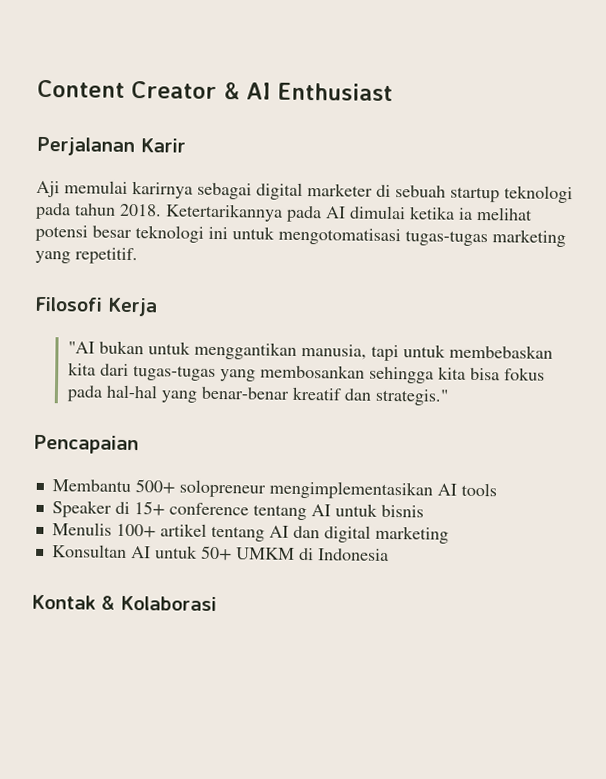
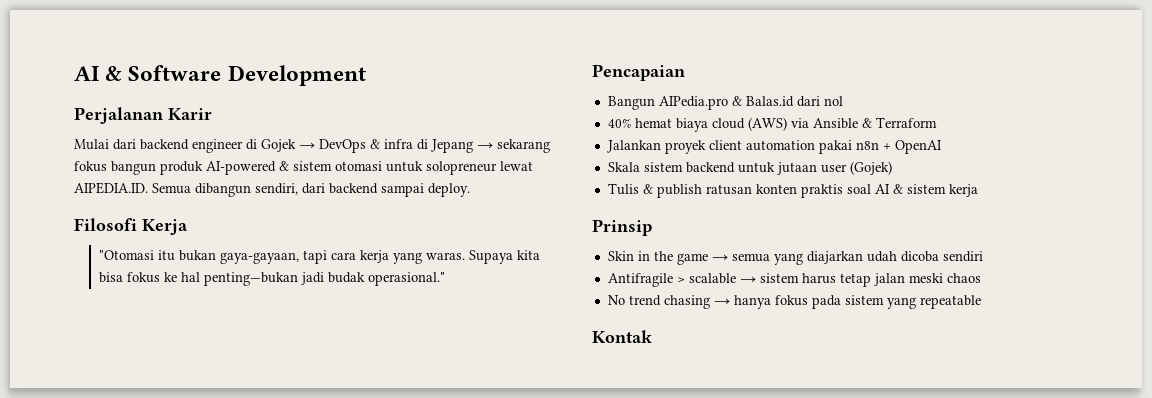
- Content Creator & AI Enthusiast
+ AI & Software Development
  Perjalanan Karir
- Aji memulai karirnya sebagai digital marketer di sebuah startup teknologi pada tahun 2018. Ketertarikannya pada AI dimulai ketika ia melihat potensi besar teknologi ini untuk mengotomatisasi tugas-tugas marketing yang repetitif.
+ Mulai dari backend engineer di Gojek → DevOps & infra di Jepang → sekarang fokus bangun produk AI-powered & sistem otomasi untuk solopreneur lewat AIPEDIA.ID. Semua dibangun sendiri, dari backend sampai deploy.
  Filosofi Kerja
- "AI bukan untuk menggantikan manusia, tapi untuk membebaskan kita dari tugas-tugas yang membosankan sehingga kita bisa fokus pada hal-hal yang benar-benar kreatif dan strategis."
+ "Otomasi itu bukan gaya-gayaan, tapi cara kerja yang waras. Supaya kita bisa fokus ke hal penting—bukan jadi budak operasional."
  Pencapaian
- Membantu 500+ solopreneur mengimplementasikan AI tools
- Speaker di 15+ conference tentang AI untuk bisnis
- Menulis 100+ artikel tentang AI dan digital marketing
- Konsultan AI untuk 50+ UMKM di Indonesia
+ Bangun AIPedia.pro & Balas.id dari nol
+ 40% hemat biaya cloud (AWS) via Ansible & Terraform
+ Jalankan proyek client automation pakai n8n + OpenAI
+ Skala sistem backend untuk jutaan user (Gojek)
+ Tulis & publish ratusan konten praktis soal AI & sistem kerja
+ Prinsip
+ Skin in the game → semua yang diajarkan udah dicoba sendiri
+ Antifragile > scalable → sistem harus tetap jalan meski chaos
+ No trend chasing → hanya fokus pada sistem yang repeatable
- Kontak & Kolaborasi
+ Kontak

